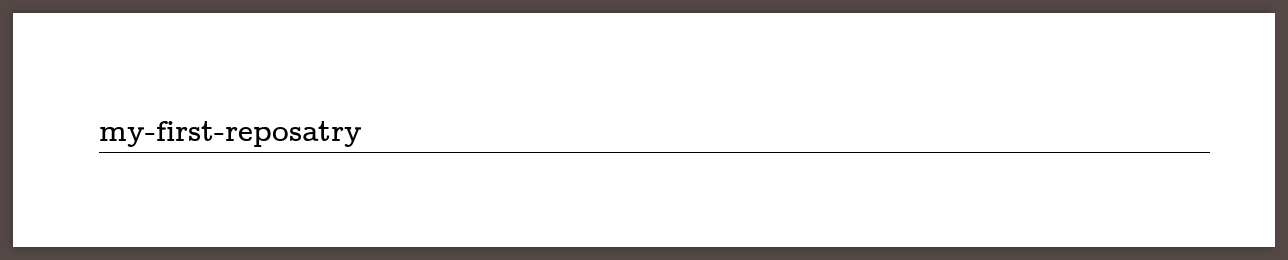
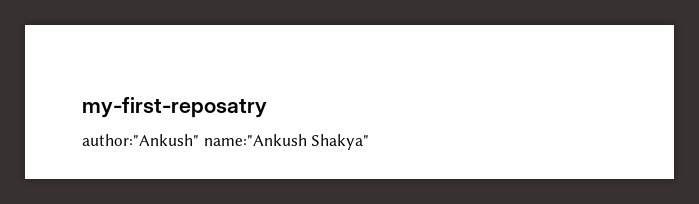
+ author:"Ankush" name:"Ankush Shakya"

